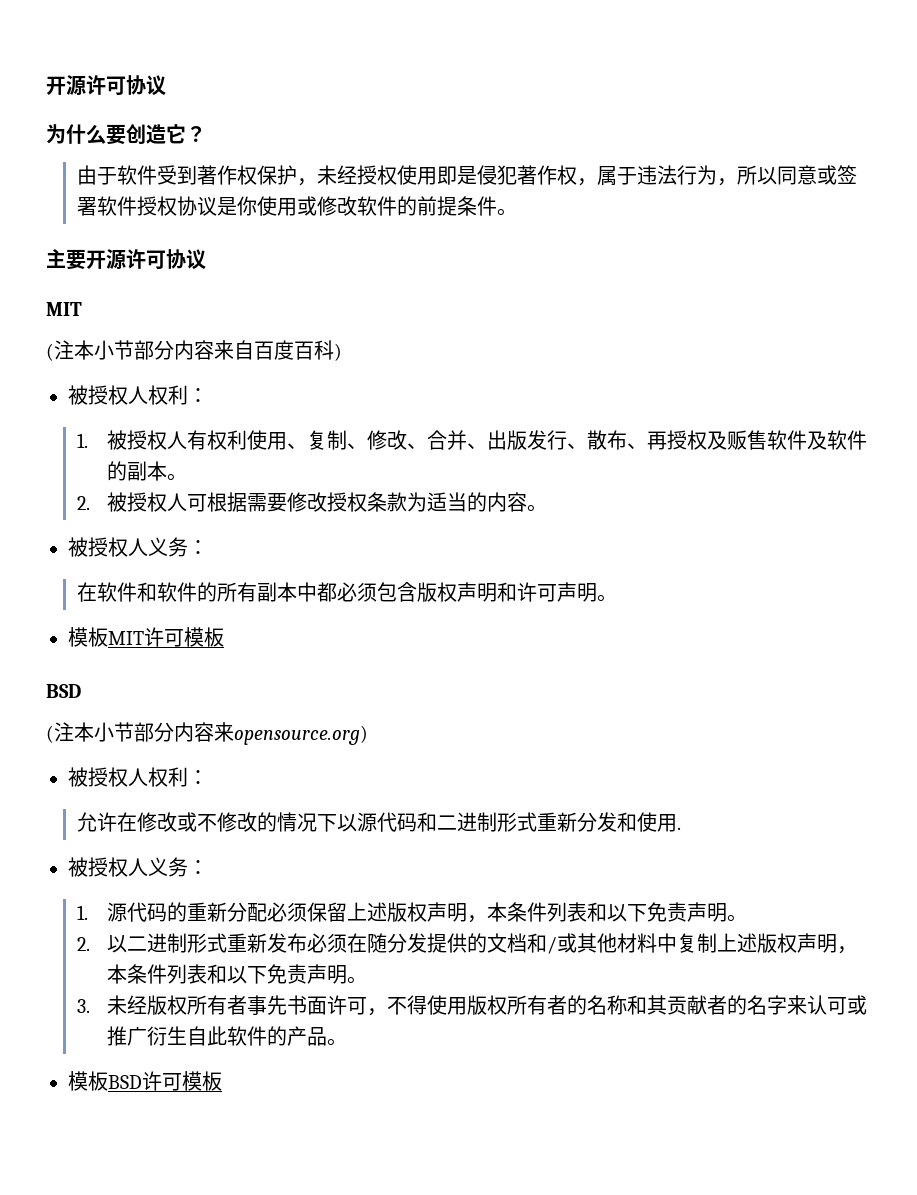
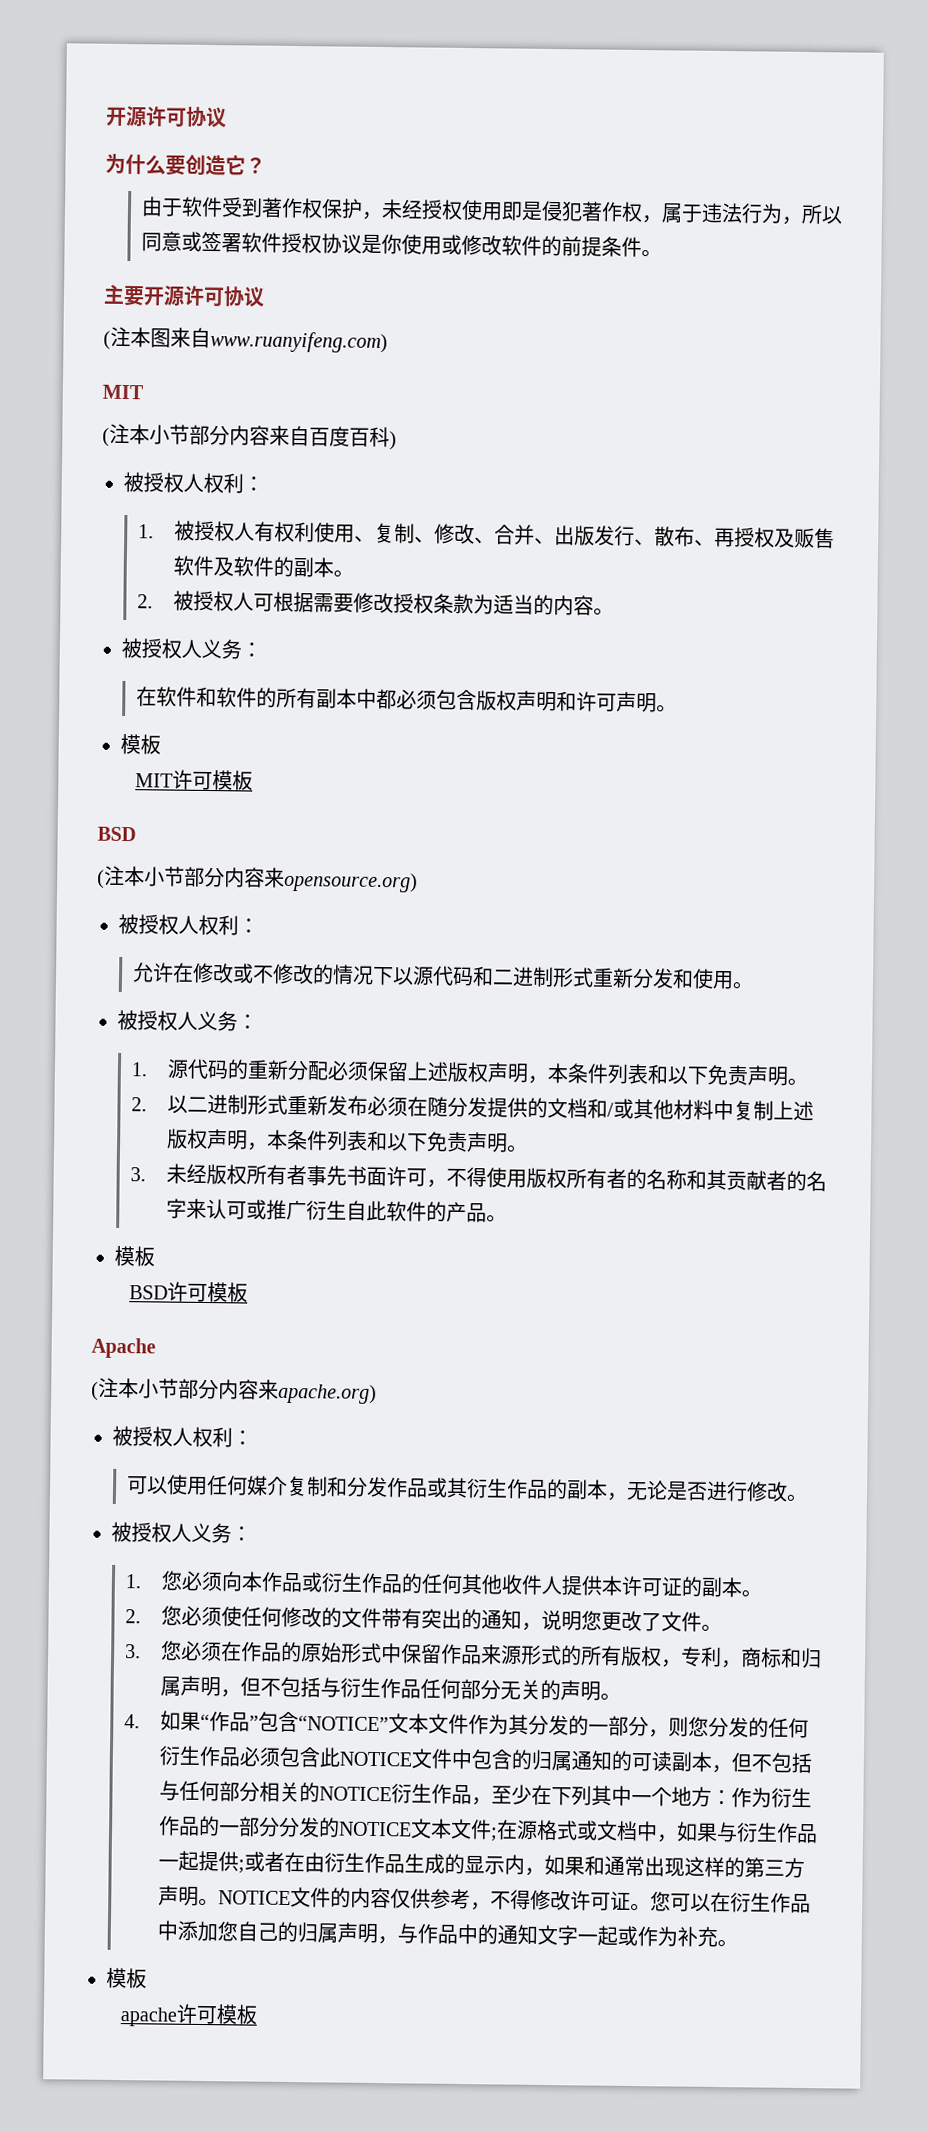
+ (注本图来自www.ruanyifeng.com)
  在软件和软件的所有副本中都必须包含版权声明和许可声明。
- 模板MIT许可模板
+ 模板
+ MIT许可模板
- 允许在修改或不修改的情况下以源代码和二进制形式重新分发和使用.
+ 允许在修改或不修改的情况下以源代码和二进制形式重新分发和使用。
  3.未经版权所有者事先书面许可，不得使用版权所有者的名称和其贡献者的名字来认可或推广衍生自此软件的产品。
- 模板BSD许可模板
+ 模板
+ BSD许可模板
+ Apache
+ (注本小节部分内容来apache.org)
+ 被授权人权利：
+ 可以使用任何媒介复制和分发作品或其衍生作品的副本，无论是否进行修改。
+ 被授权人义务：
+ 1.您必须向本作品或衍生作品的任何其他收件人提供本许可证的副本。
+ 2.您必须使任何修改的文件带有突出的通知，说明您更改了文件。
+ 3.您必须在作品的原始形式中保留作品来源形式的所有版权，专利，商标和归属声明，但不包括与衍生作品任何部分无关的声明。
+ 4.如果“作品”包含“NOTICE”文本文件作为其分发的一部分，则您分发的任何衍生作品必须包含此NOTICE文件中包含的归属通知的可读副本，但不包括与任何部分相关的NOTICE衍生作品，至少在下列其中一个地方：作为衍生作品的一部分分发的NOTICE文本文件;在源格式或文档中，如果与衍生作品一起提供;或者在由衍生作品生成的显示内，如果和通常出现这样的第三方声明。NOTICE文件的内容仅供参考，不得修改许可证。您可以在衍生作品中添加您自己的归属声明，与作品中的通知文字一起或作为补充。
+ 模板
+ apache许可模板

